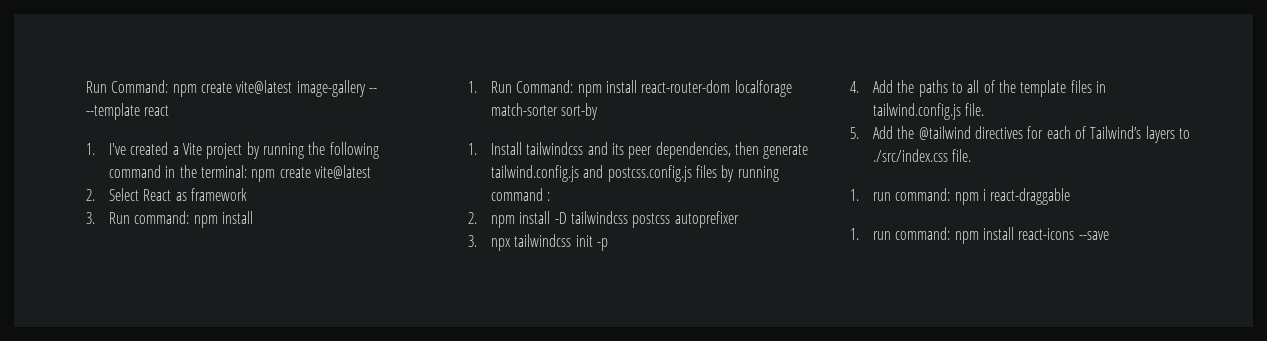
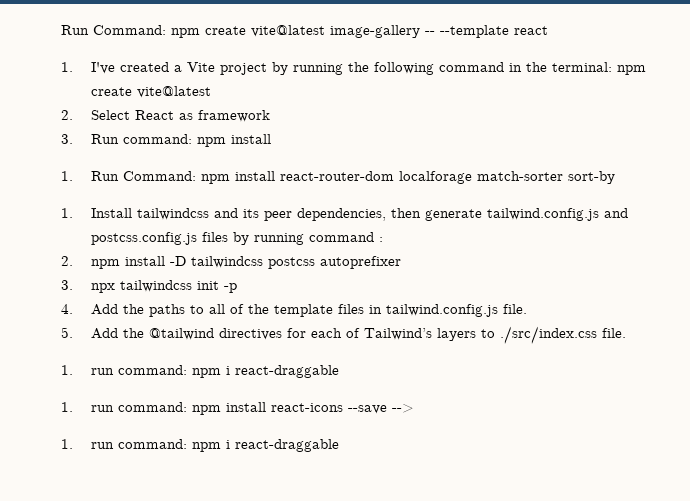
- 1. run command: npm install react-icons --save
+ 1. run command: npm install react-icons --save -->
+ 1. run command: npm i react-draggable

